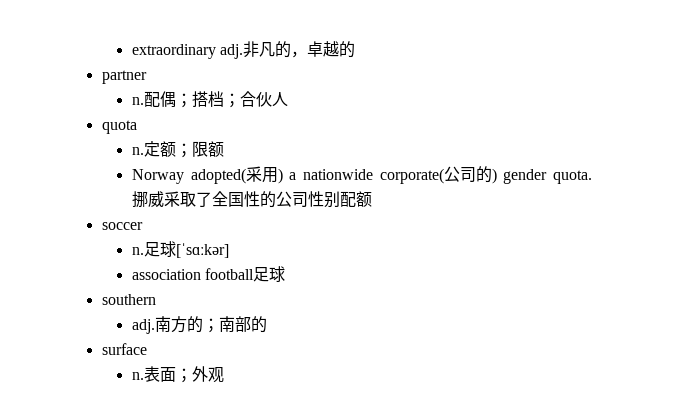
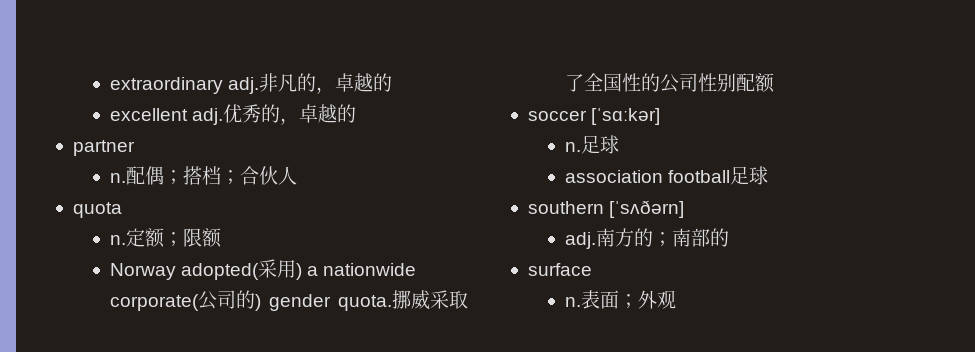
+ excellent adj.优秀的，卓越的
- soccer
+ soccer [ˈsɑːkər]
- n.足球[ˈsɑːkər]
+ n.足球
- southern
+ southern [ˈsʌðərn]

